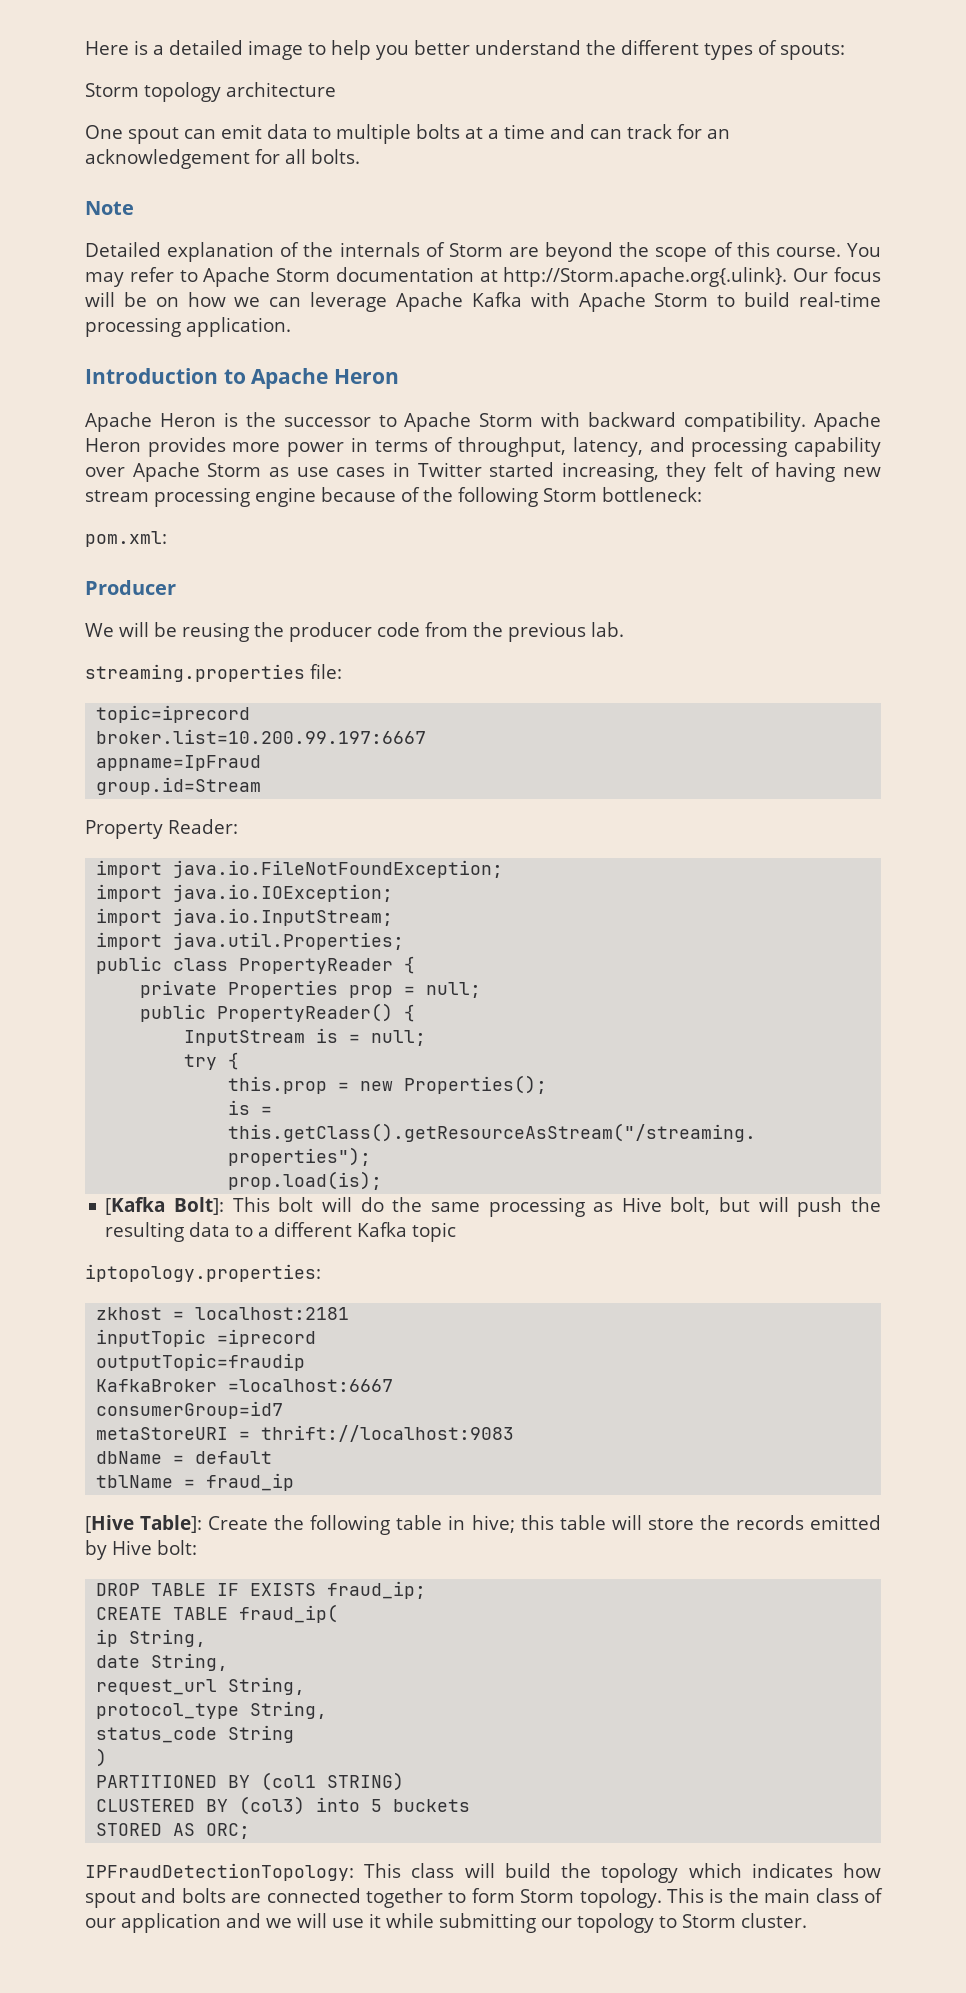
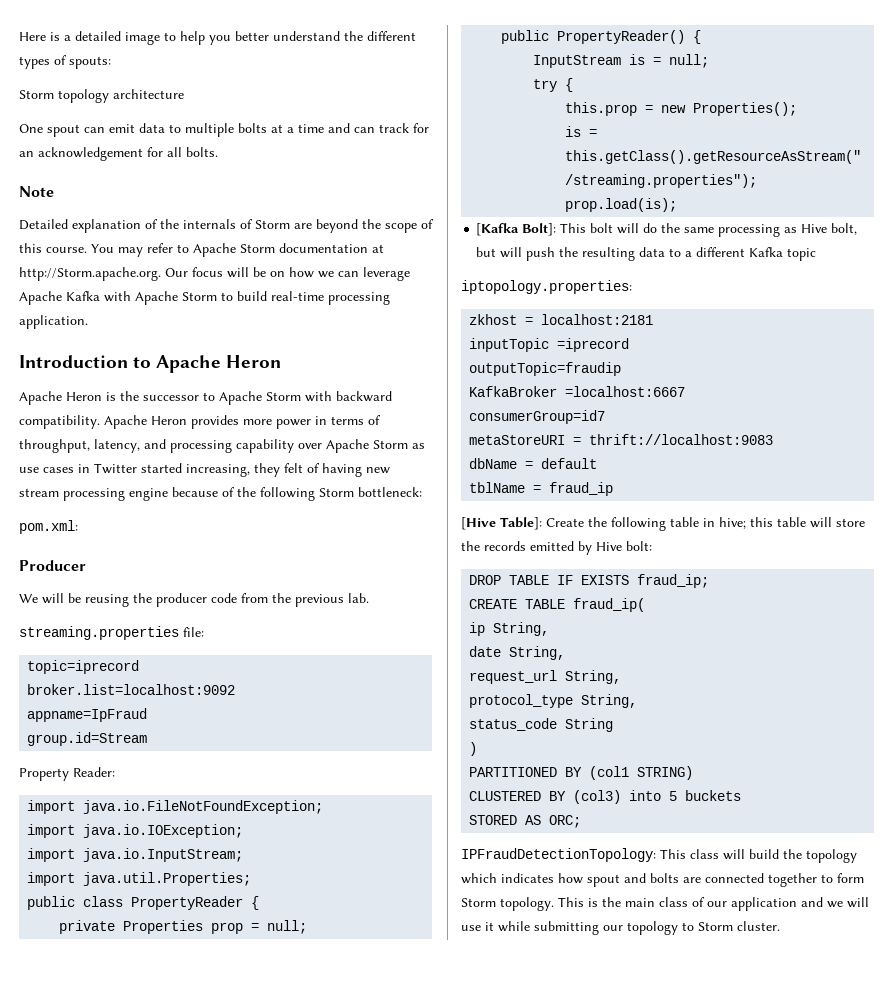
- You may refer to Apache Storm documentation at http://Storm.apache.org{.ulink}. Our focus will be on how we can leverage Apache Kafka with Apache Storm to build real-time processing application.
+ You may refer to Apache Storm documentation at http://Storm.apache.org. Our focus will be on how we can leverage Apache Kafka with Apache Storm to build real-time processing application.
- broker.list=10.200.99.197:6667
+ broker.list=localhost:9092

